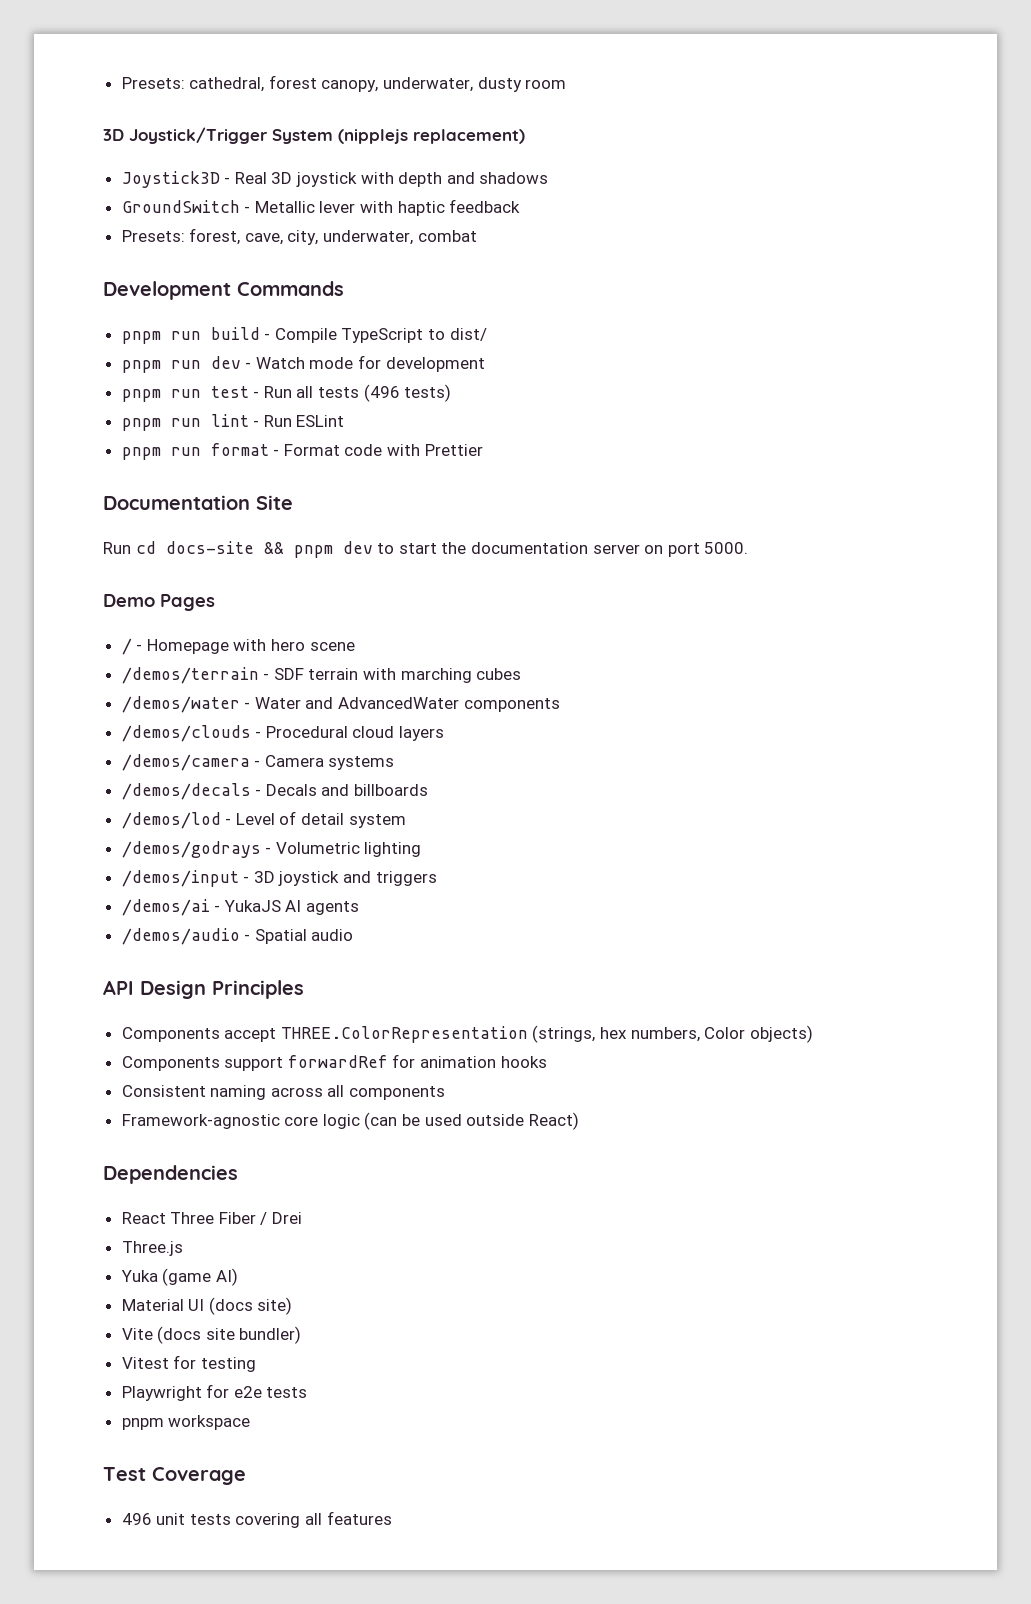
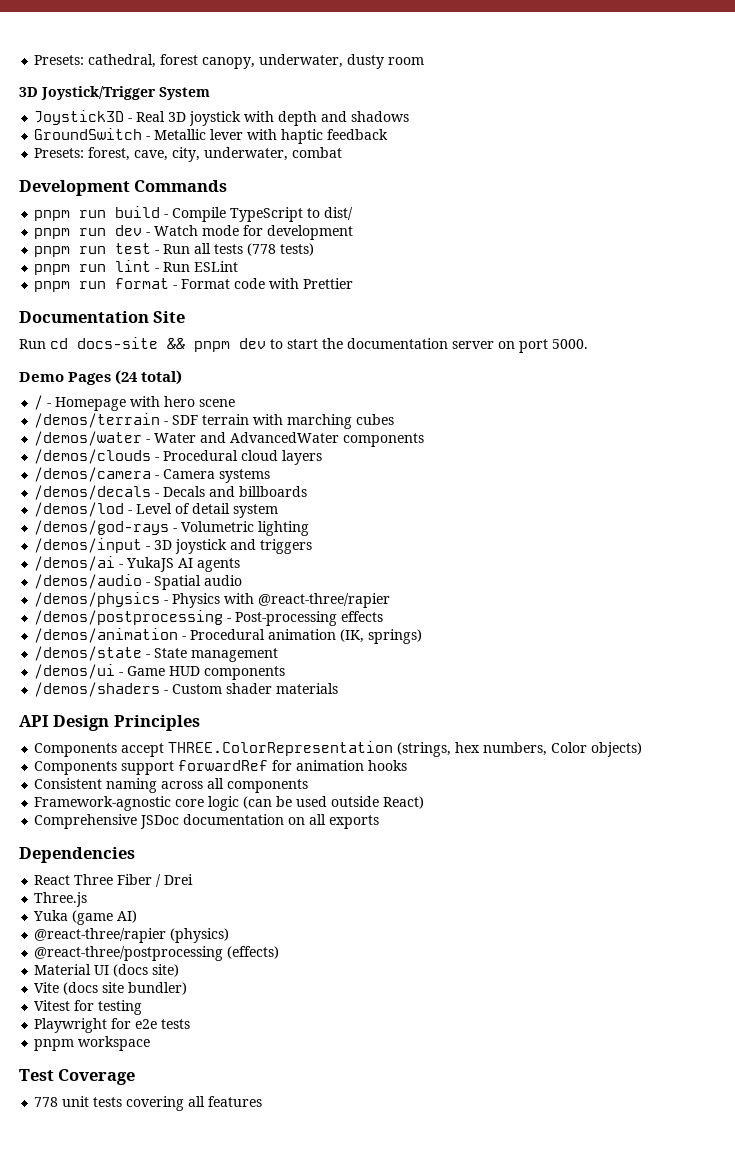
- 3D Joystick/Trigger System (nipplejs replacement)
+ 3D Joystick/Trigger System
- pnpm run test - Run all tests (496 tests)
+ pnpm run test - Run all tests (778 tests)
- Demo Pages
+ Demo Pages (24 total)
- /demos/godrays - Volumetric lighting
+ /demos/god-rays - Volumetric lighting
+ /demos/physics - Physics with @react-three/rapier
+ /demos/postprocessing - Post-processing effects
+ /demos/animation - Procedural animation (IK, springs)
+ /demos/state - State management
+ /demos/ui - Game HUD components
+ /demos/shaders - Custom shader materials
+ Comprehensive JSDoc documentation on all exports
+ @react-three/rapier (physics)
+ @react-three/postprocessing (effects)
- 496 unit tests covering all features
+ 778 unit tests covering all features

